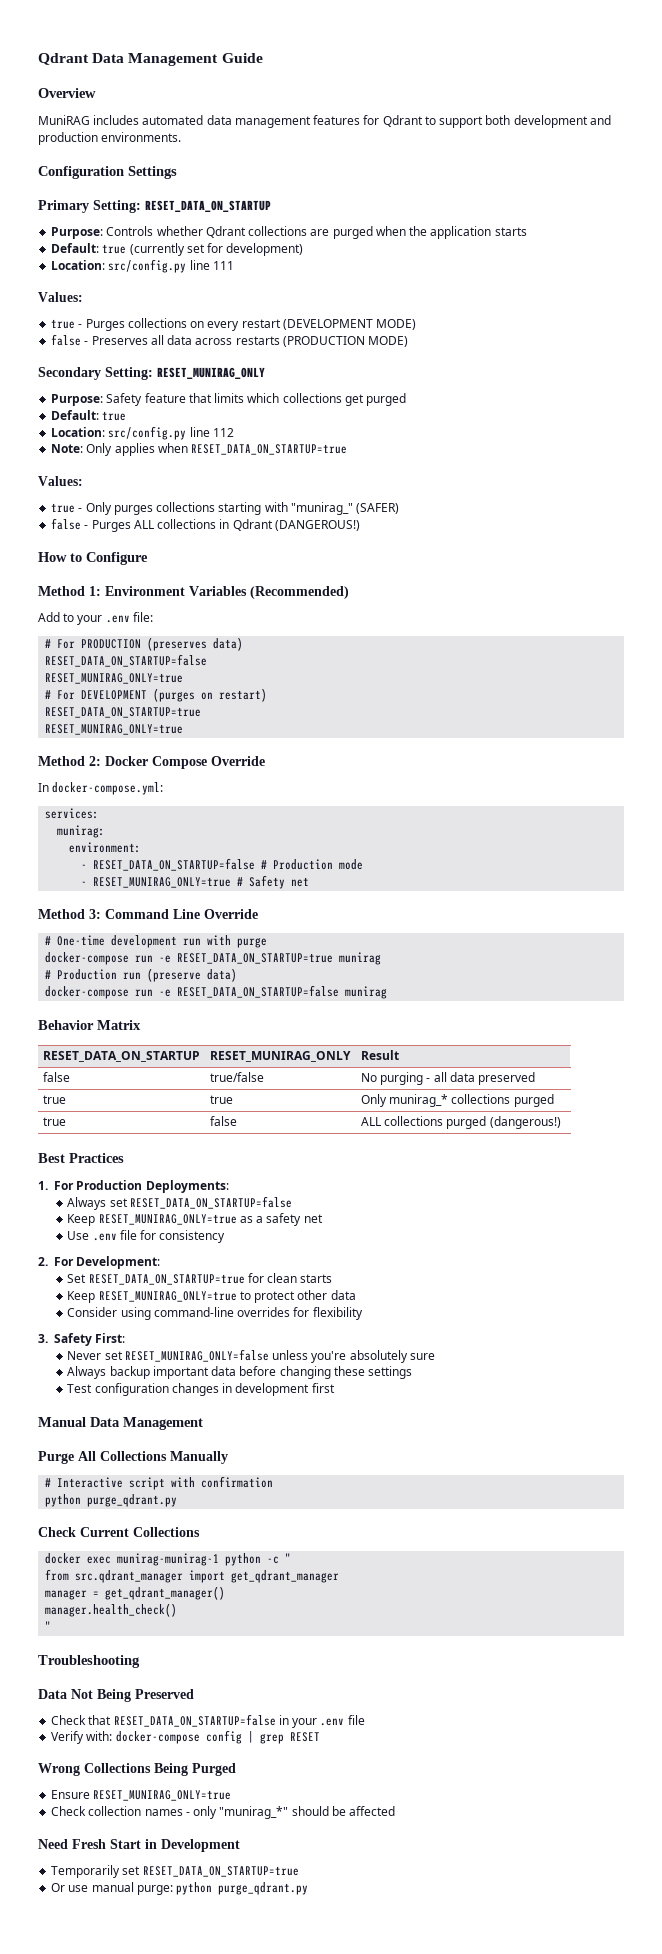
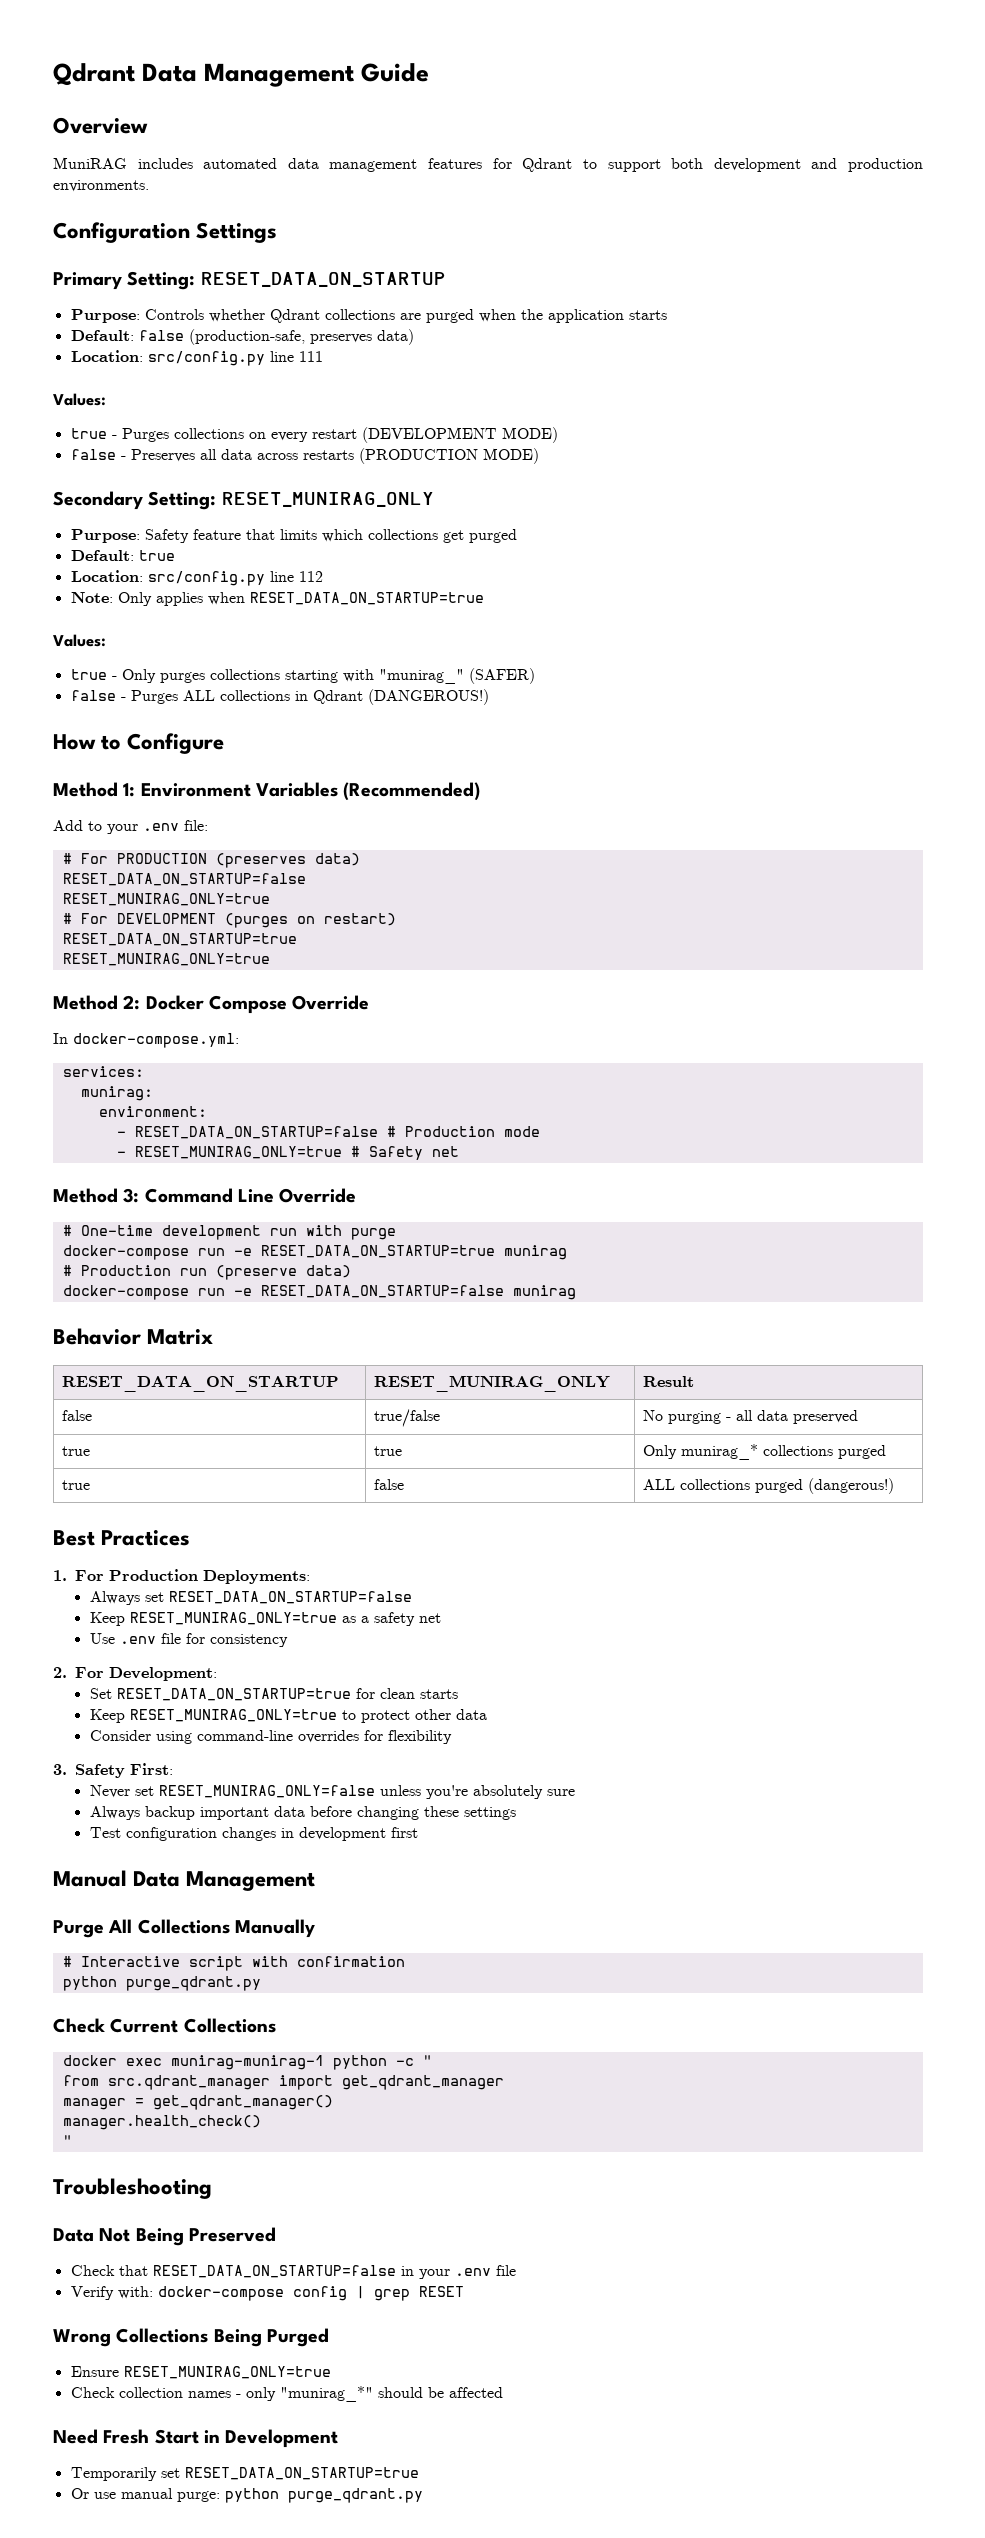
- Default: true (currently set for development)
+ Default: false (production-safe, preserves data)

